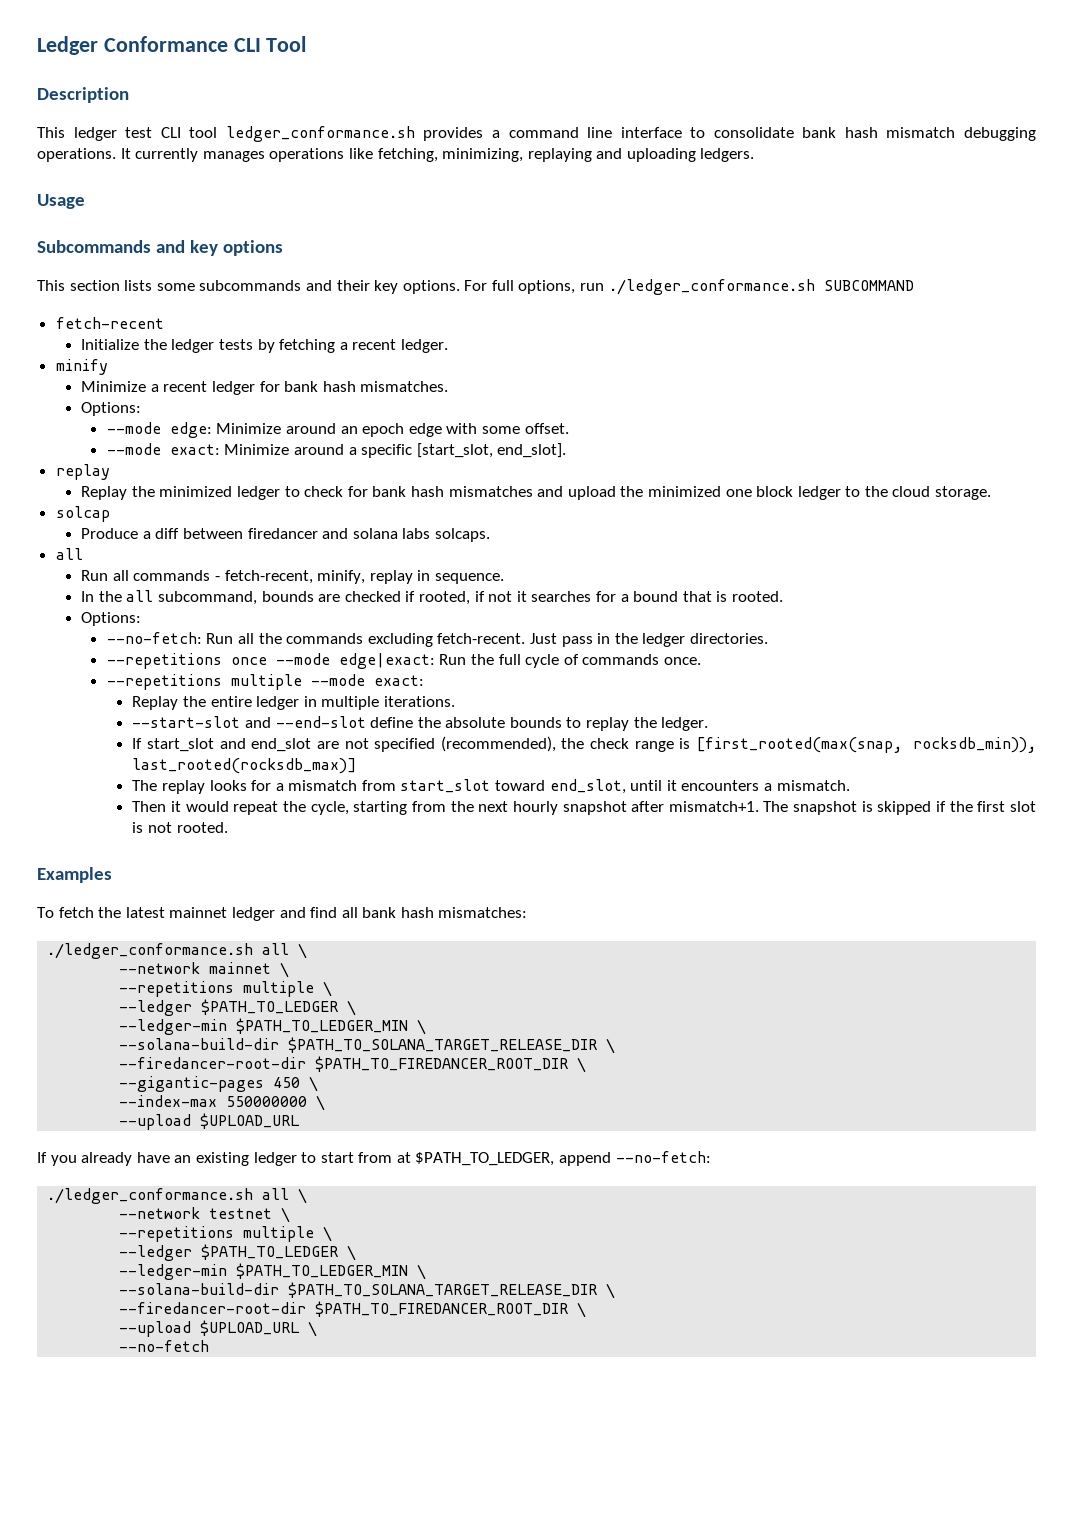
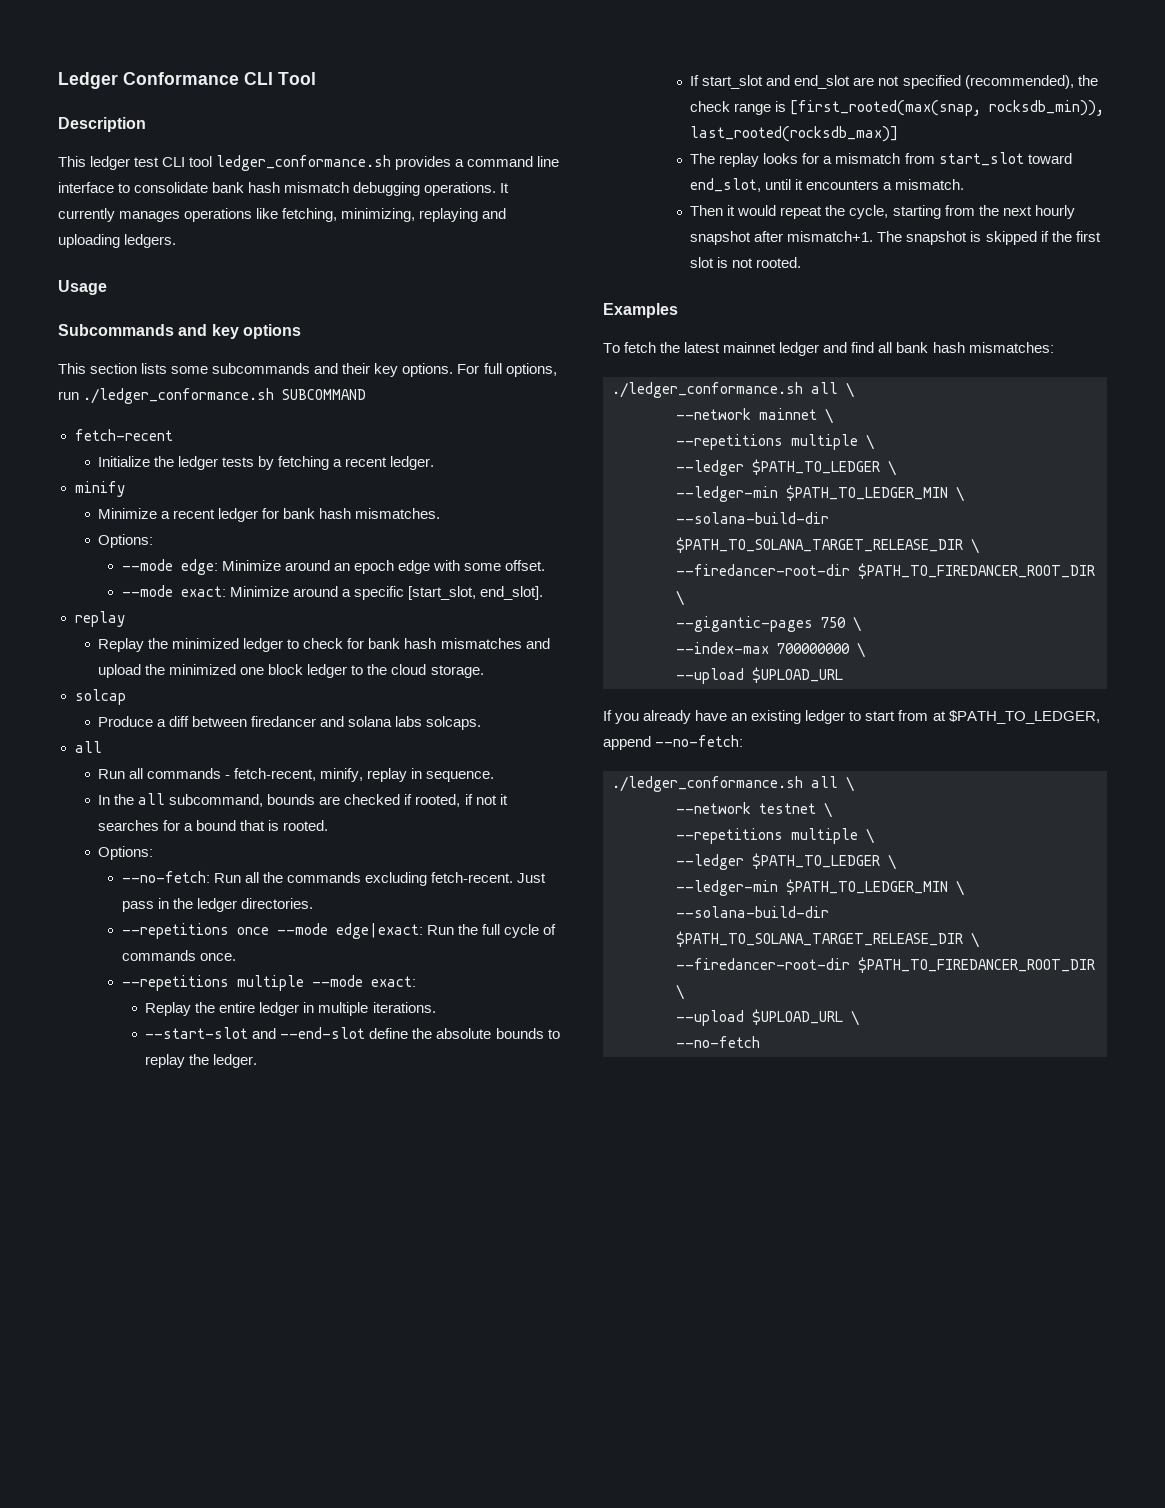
- --gigantic-pages 450 \
+ --gigantic-pages 750 \
- --index-max 550000000 \
+ --index-max 700000000 \

